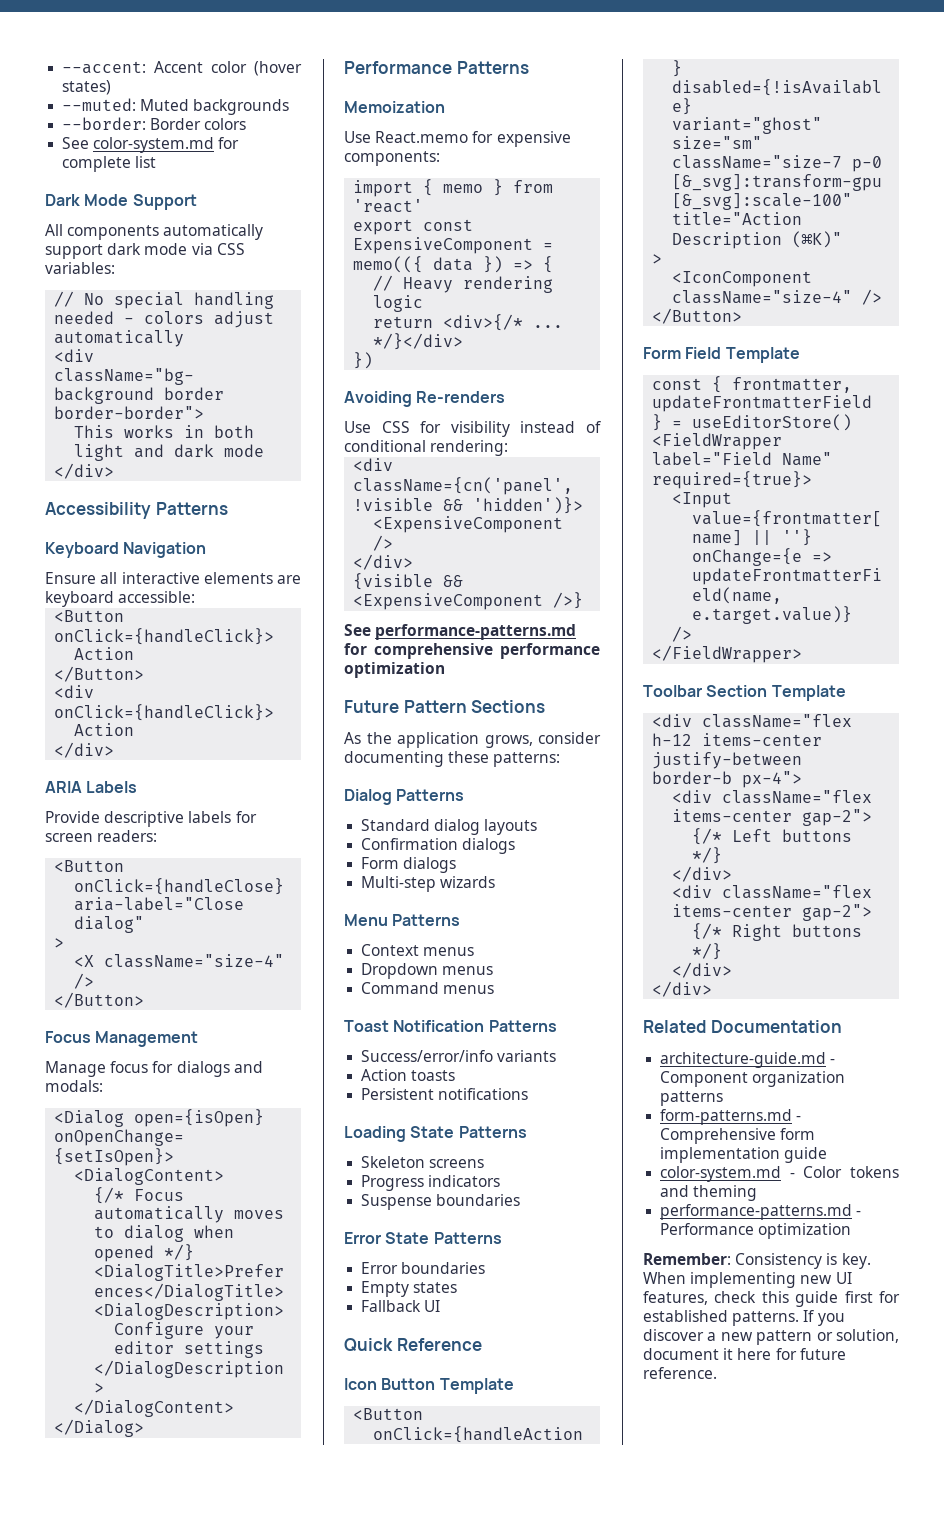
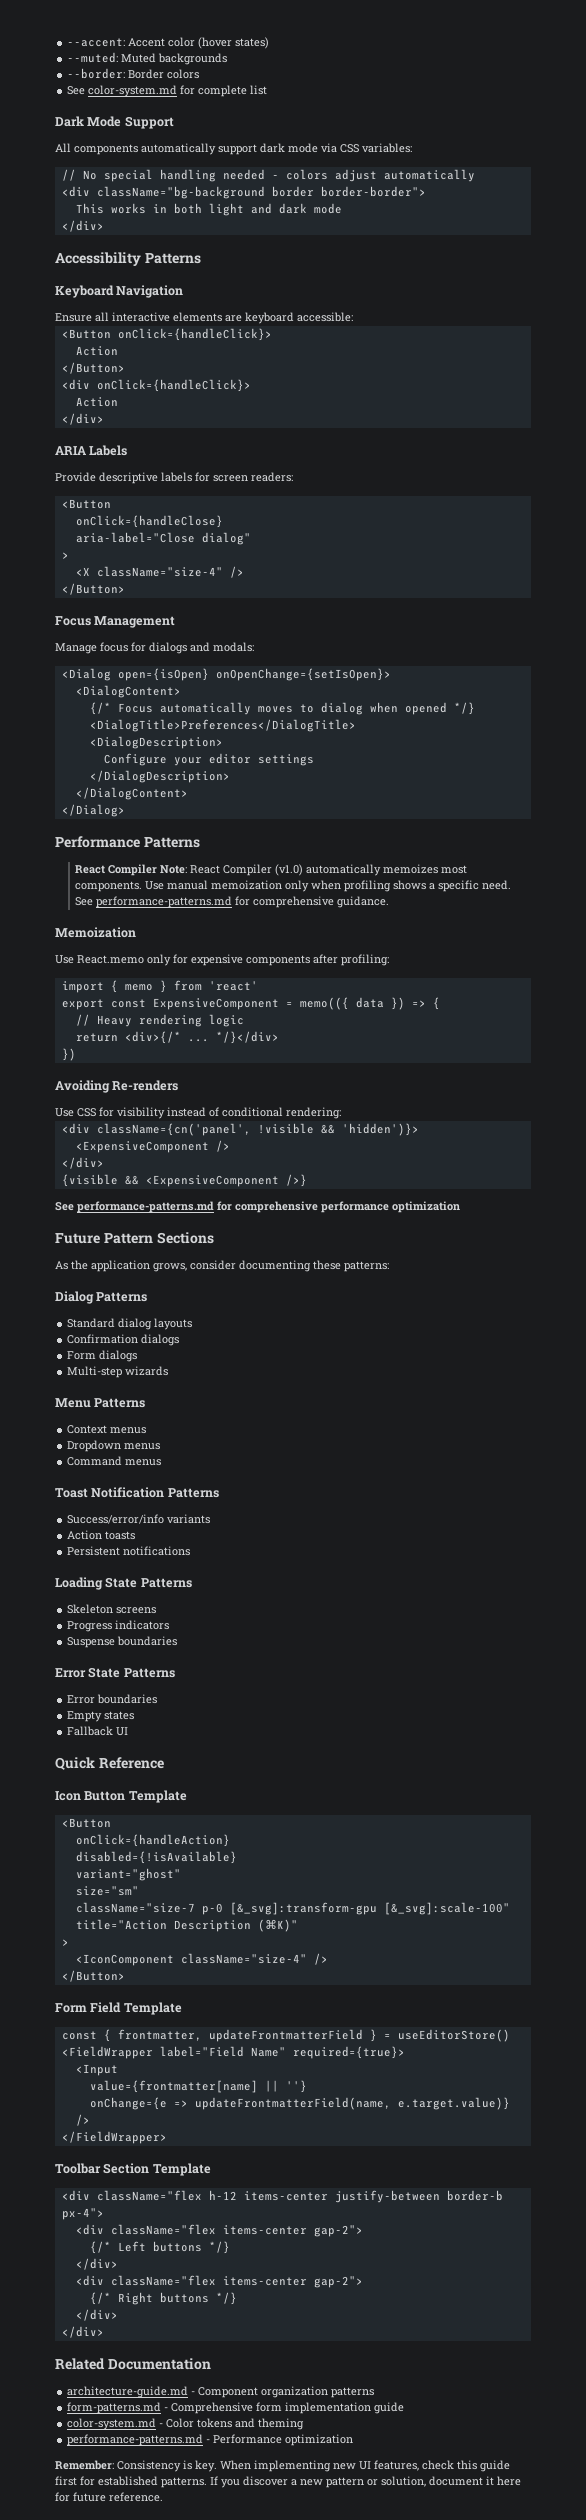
+ React Compiler Note: React Compiler (v1.0) automatically memoizes most components. Use manual memoization only when profiling shows a specific need. See performance-patterns.md for comprehensive guidance.
- Use React.memo for expensive components:
+ Use React.memo only for expensive components after profiling:

